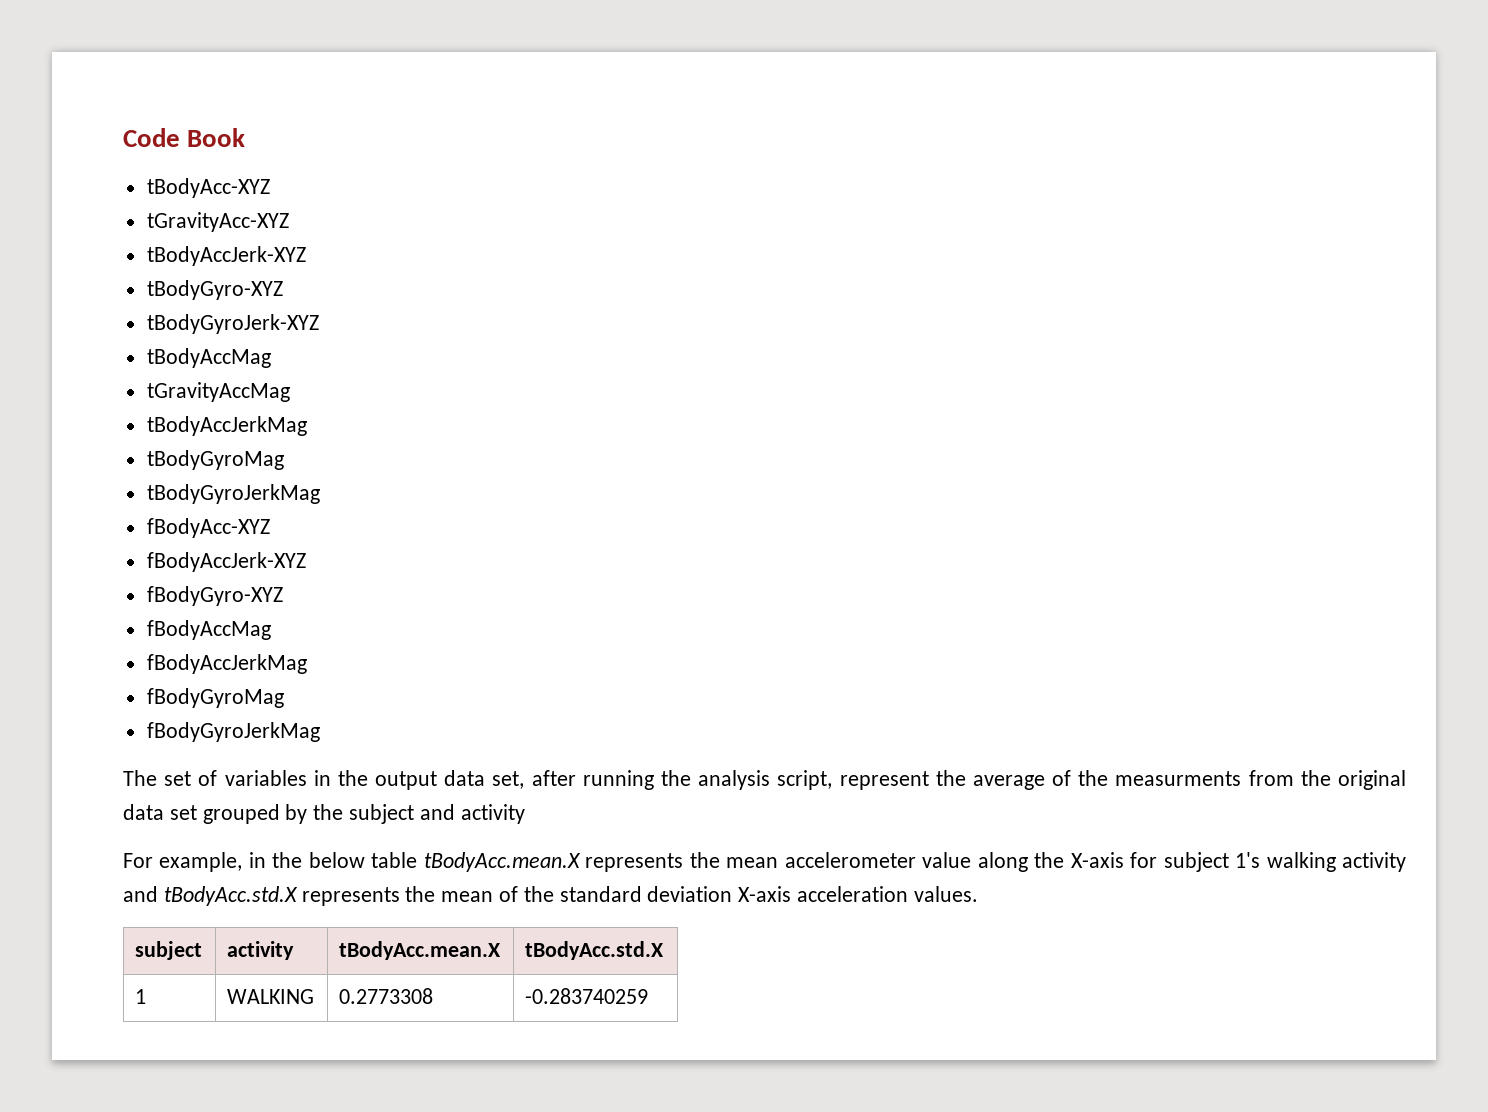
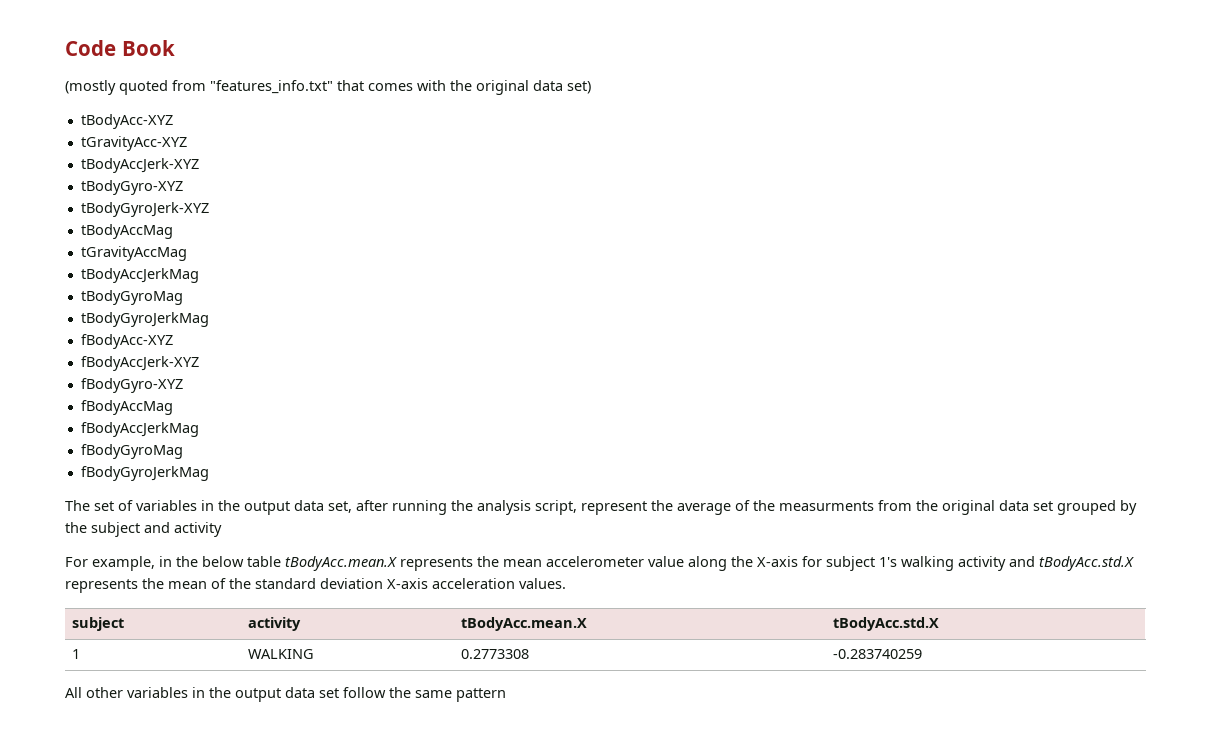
+ (mostly quoted from "features_info.txt" that comes with the original data set)
+ All other variables in the output data set follow the same pattern

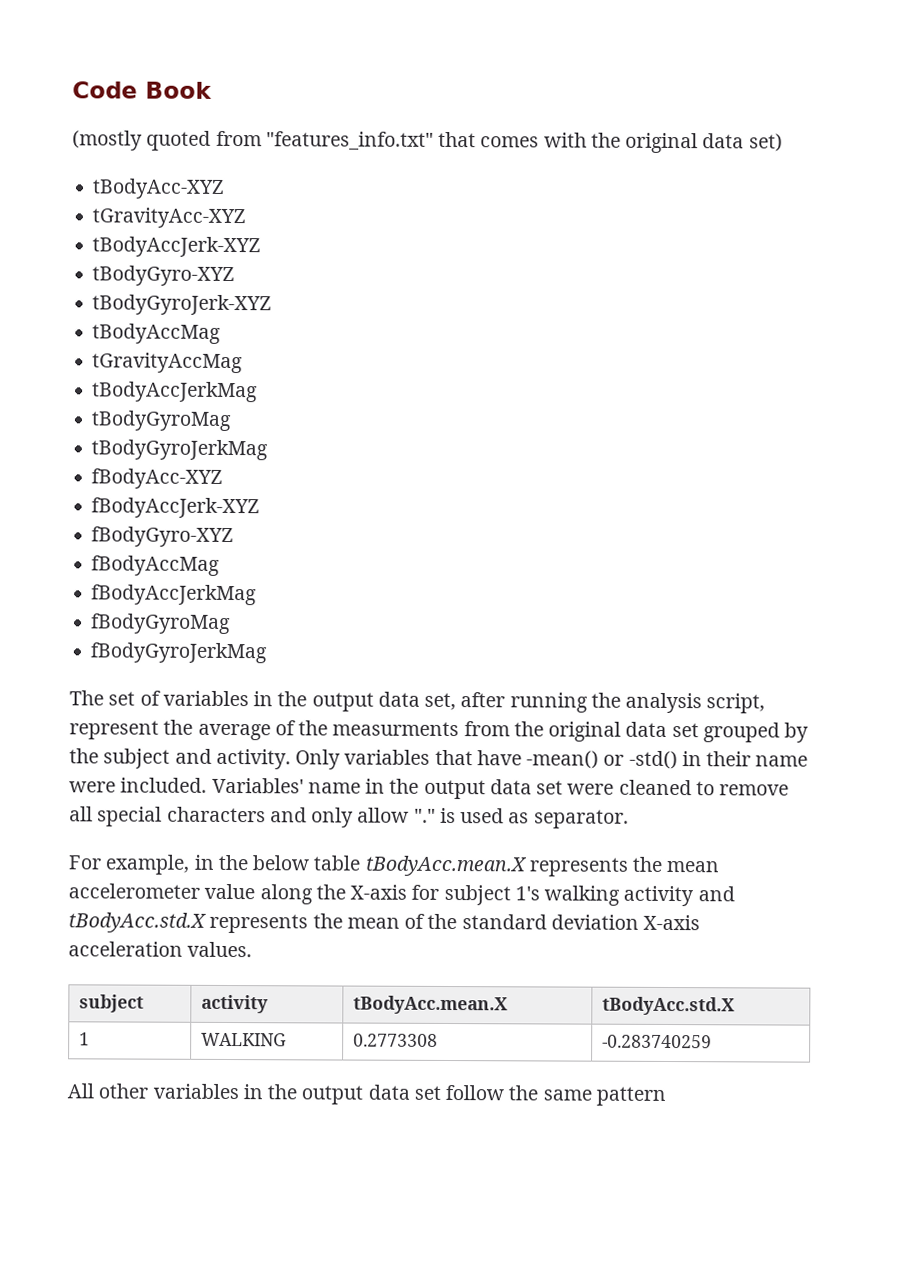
- The set of variables in the output data set, after running the analysis script, represent the average of the measurments from the original data set grouped by the subject and activity
+ The set of variables in the output data set, after running the analysis script, represent the average of the measurments from the original data set grouped by the subject and activity. Only variables that have -mean() or -std() in their name were included. Variables' name in the output data set were cleaned to remove all special characters and only allow "." is used as separator.

